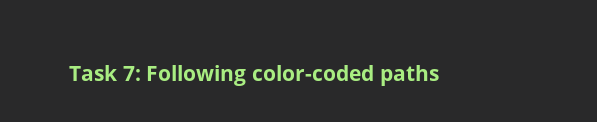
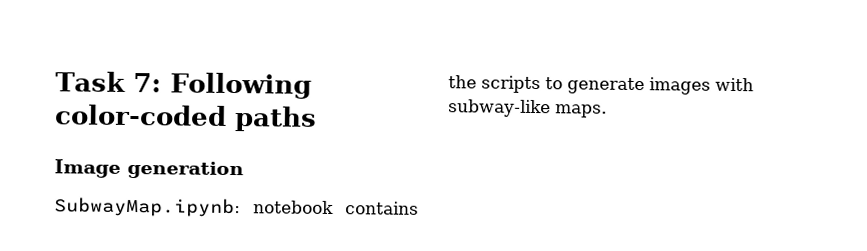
+ Image generation
+ SubwayMap.ipynb: notebook contains the scripts to generate images with subway-like maps.

